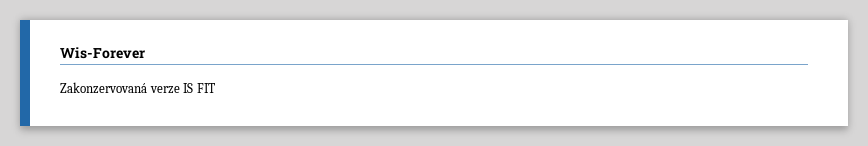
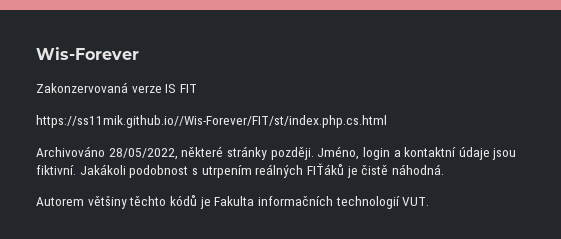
+ https://ss11mik.github.io//Wis-Forever/FIT/st/index.php.cs.html
+ Archivováno 28/05/2022, některé stránky později. Jméno, login a kontaktní údaje jsou fiktivní. Jakákoli podobnost s utrpením reálných FIŤáků je čistě náhodná.
+ Autorem většiny těchto kódů je Fakulta informačních technologií VUT.

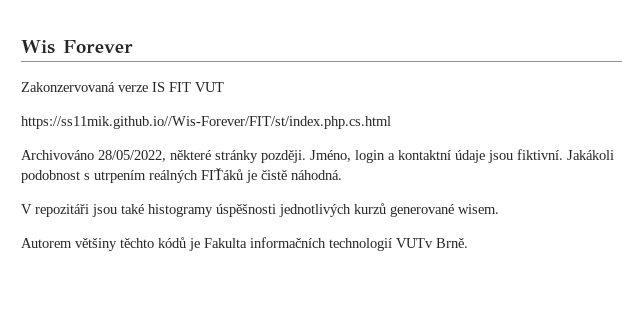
- Wis-Forever
+ Wis Forever
- Zakonzervovaná verze IS FIT
+ Zakonzervovaná verze IS FIT VUT
+ V repozitáři jsou také histogramy úspěšnosti jednotlivých kurzů generované wisem.
- Autorem většiny těchto kódů je Fakulta informačních technologií VUT.
+ Autorem většiny těchto kódů je Fakulta informačních technologií VUTv Brně.

